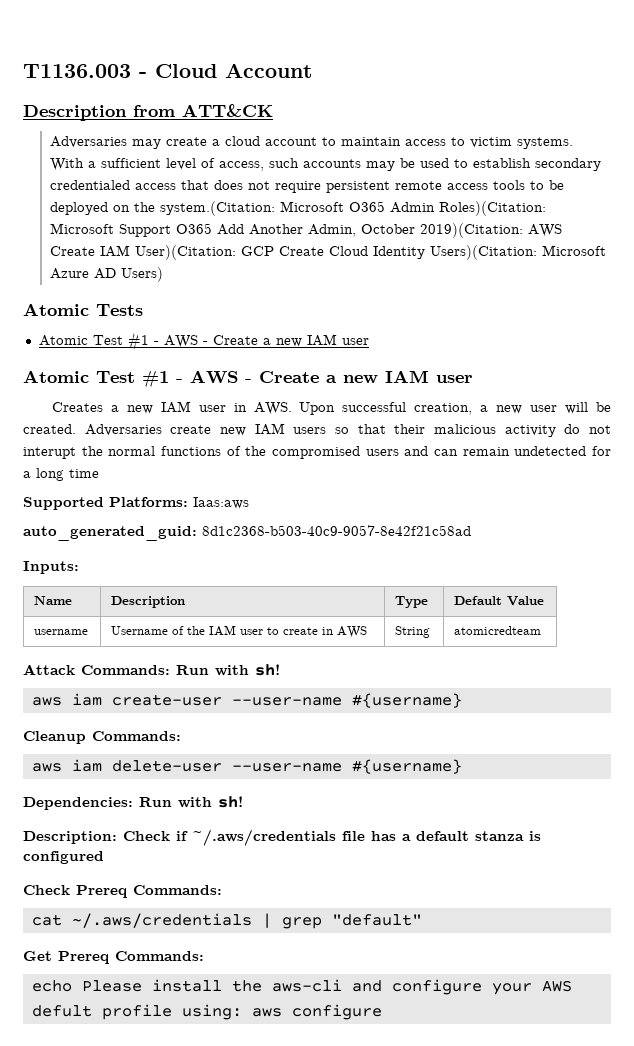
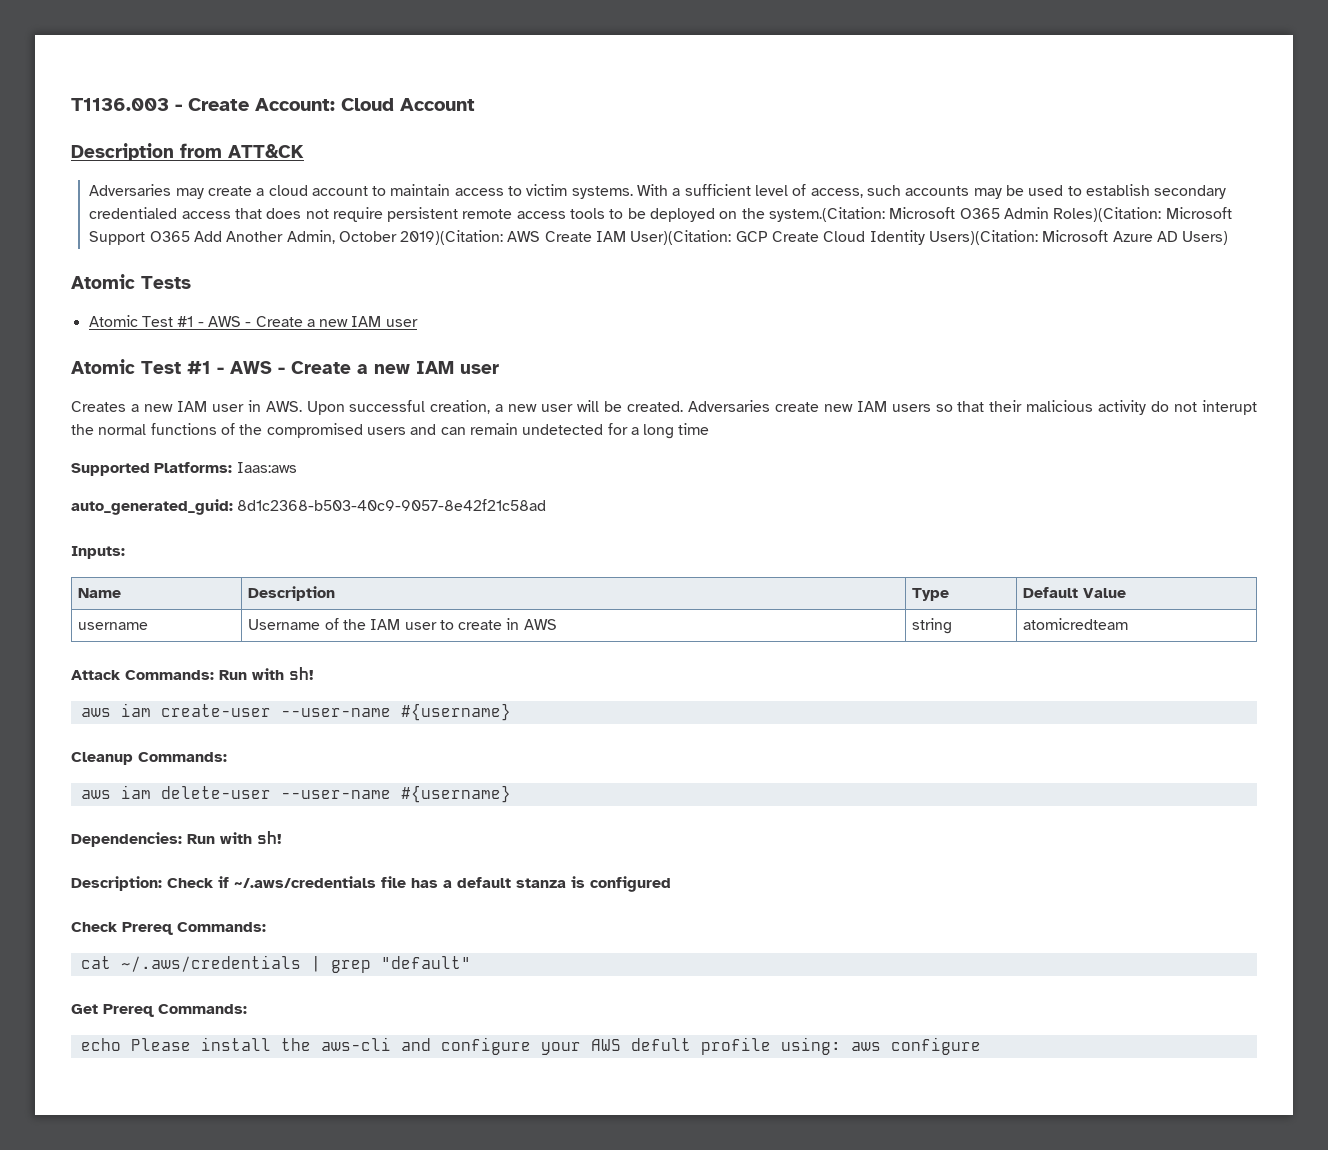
- T1136.003 - Cloud Account
+ T1136.003 - Create Account: Cloud Account
- username | Username of the IAM user to create in AWS | String | atomicredteam
+ username | Username of the IAM user to create in AWS | string | atomicredteam

